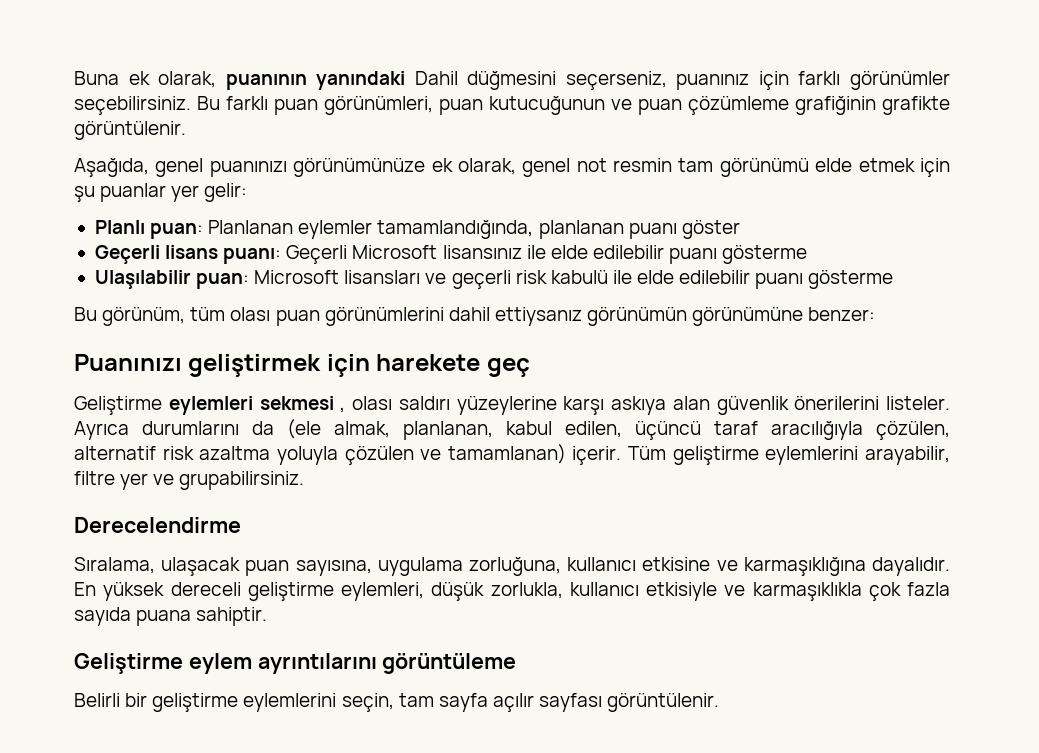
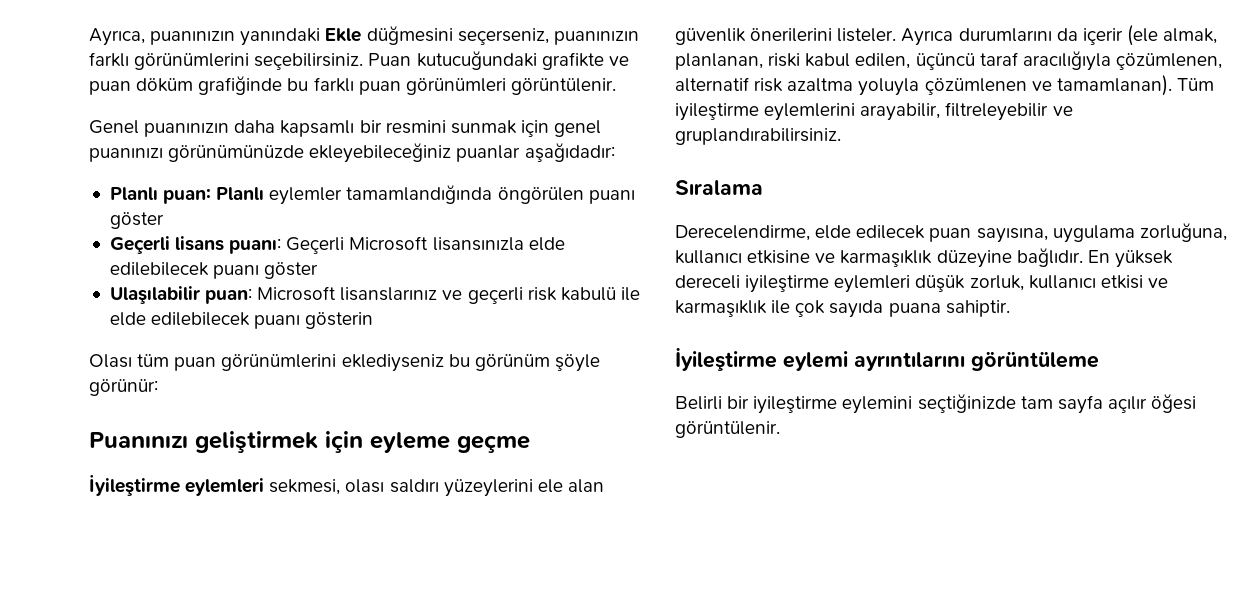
- Buna ek olarak, puanının yanındaki Dahil düğmesini seçerseniz, puanınız için farklı görünümler seçebilirsiniz. Bu farklı puan görünümleri, puan kutucuğunun ve puan çözümleme grafiğinin grafikte görüntülenir.
- Aşağıda, genel puanınızı görünümünüze ek olarak, genel not resmin tam görünümü elde etmek için şu puanlar yer gelir:
- Planlı puan: Planlanan eylemler tamamlandığında, planlanan puanı göster
+ Ayrıca, puanınızın yanındaki Ekle düğmesini seçerseniz, puanınızın farklı görünümlerini seçebilirsiniz. Puan kutucuğundaki grafikte ve puan döküm grafiğinde bu farklı puan görünümleri görüntülenir.
+ Genel puanınızın daha kapsamlı bir resmini sunmak için genel puanınızı görünümünüzde ekleyebileceğiniz puanlar aşağıdadır:
+ Planlı puan: Planlı eylemler tamamlandığında öngörülen puanı göster
- Geçerli lisans puanı: Geçerli Microsoft lisansınız ile elde edilebilir puanı gösterme
+ Geçerli lisans puanı: Geçerli Microsoft lisansınızla elde edilebilecek puanı göster
- Ulaşılabilir puan: Microsoft lisansları ve geçerli risk kabulü ile elde edilebilir puanı gösterme
- Bu görünüm, tüm olası puan görünümlerini dahil ettiysanız görünümün görünümüne benzer:
- Puanınızı geliştirmek için harekete geç
- Geliştirme eylemleri sekmesi , olası saldırı yüzeylerine karşı askıya alan güvenlik önerilerini listeler.
+ Ulaşılabilir puan: Microsoft lisanslarınız ve geçerli risk kabulü ile elde edilebilecek puanı gösterin
+ Olası tüm puan görünümlerini eklediyseniz bu görünüm şöyle görünür:
+ Puanınızı geliştirmek için eyleme geçme
+ İyileştirme eylemleri sekmesi, olası saldırı yüzeylerini ele alan güvenlik önerilerini listeler.
- Ayrıca durumlarını da (ele almak, planlanan, kabul edilen, üçüncü taraf aracılığıyla çözülen, alternatif risk azaltma yoluyla çözülen ve tamamlanan) içerir. Tüm geliştirme eylemlerini arayabilir, filtre yer ve grupabilirsiniz.
- Derecelendirme
- Sıralama, ulaşacak puan sayısına, uygulama zorluğuna, kullanıcı etkisine ve karmaşıklığına dayalıdır. En yüksek dereceli geliştirme eylemleri, düşük zorlukla, kullanıcı etkisiyle ve karmaşıklıkla çok fazla sayıda puana sahiptir.
+ Ayrıca durumlarını da içerir (ele almak, planlanan, riski kabul edilen, üçüncü taraf aracılığıyla çözümlenen, alternatif risk azaltma yoluyla çözümlenen ve tamamlanan). Tüm iyileştirme eylemlerini arayabilir, filtreleyebilir ve gruplandırabilirsiniz.
+ Sıralama
+ Derecelendirme, elde edilecek puan sayısına, uygulama zorluğuna, kullanıcı etkisine ve karmaşıklık düzeyine bağlıdır. En yüksek dereceli iyileştirme eylemleri düşük zorluk, kullanıcı etkisi ve karmaşıklık ile çok sayıda puana sahiptir.
- Geliştirme eylem ayrıntılarını görüntüleme
+ İyileştirme eylemi ayrıntılarını görüntüleme
- Belirli bir geliştirme eylemlerini seçin, tam sayfa açılır sayfası görüntülenir.
+ Belirli bir iyileştirme eylemini seçtiğinizde tam sayfa açılır öğesi görüntülenir.

